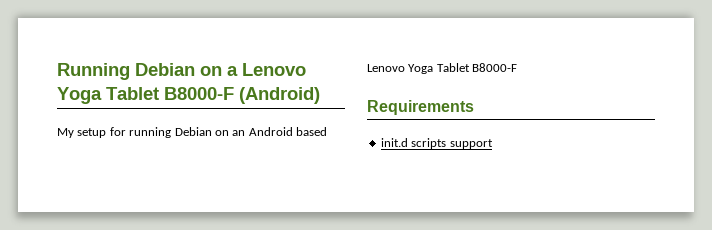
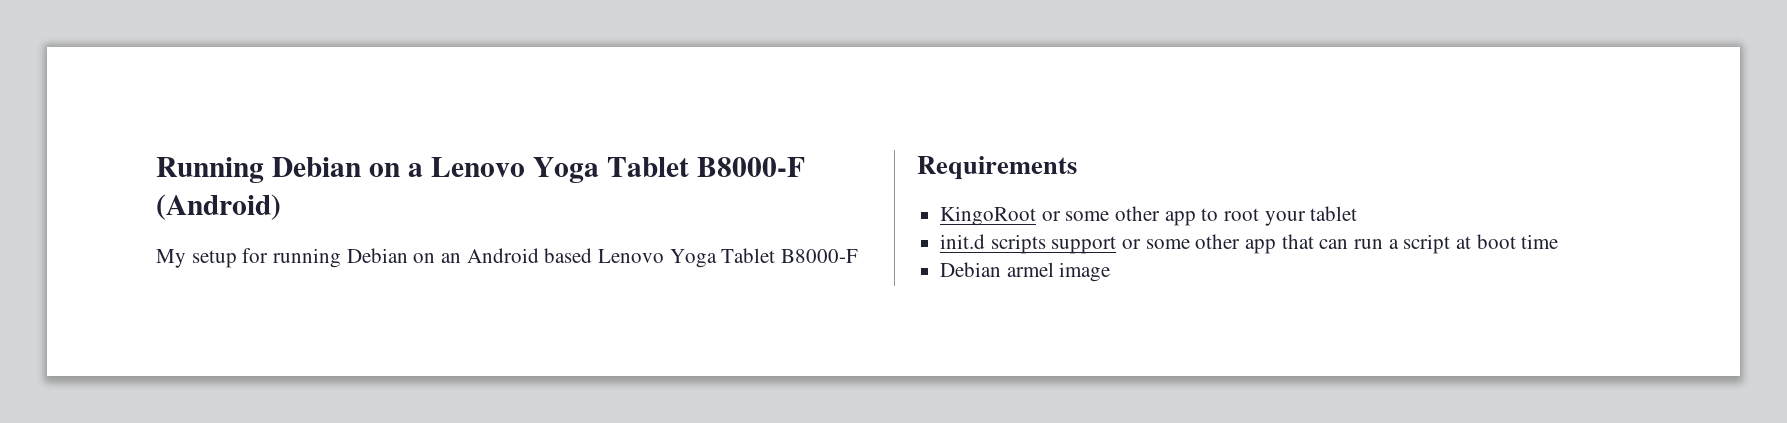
- init.d scripts support
+ KingoRoot or some other app to root your tablet
+ init.d scripts support or some other app that can run a script at boot time
+ Debian armel image

